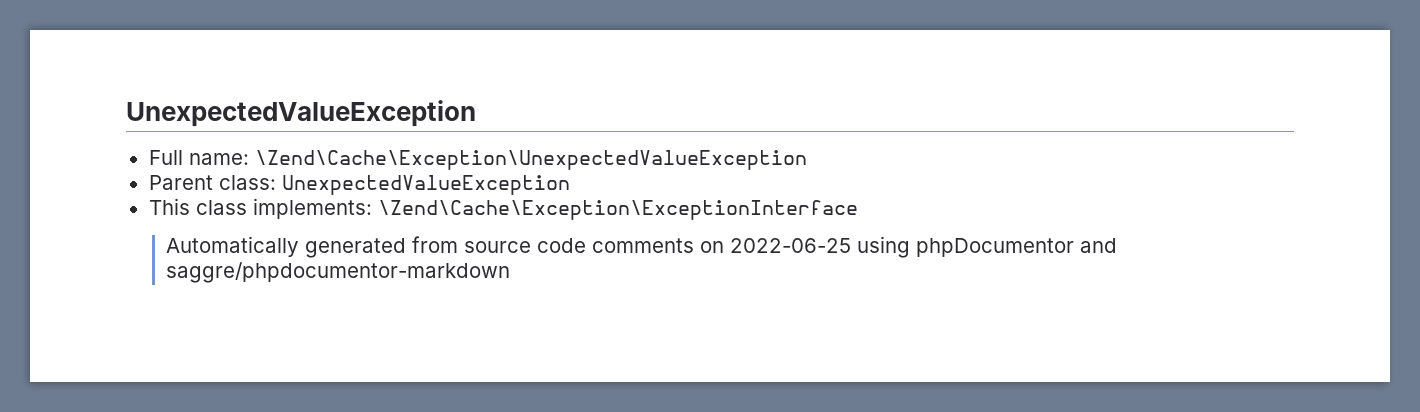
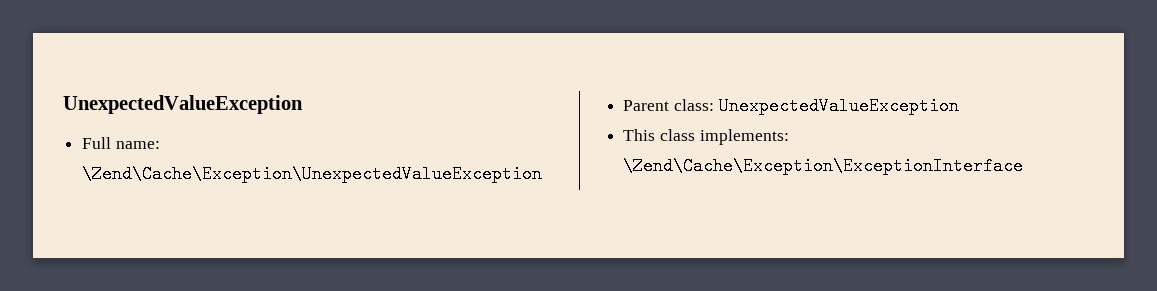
- Automatically generated from source code comments on 2022-06-25 using phpDocumentor and saggre/phpdocumentor-markdown

